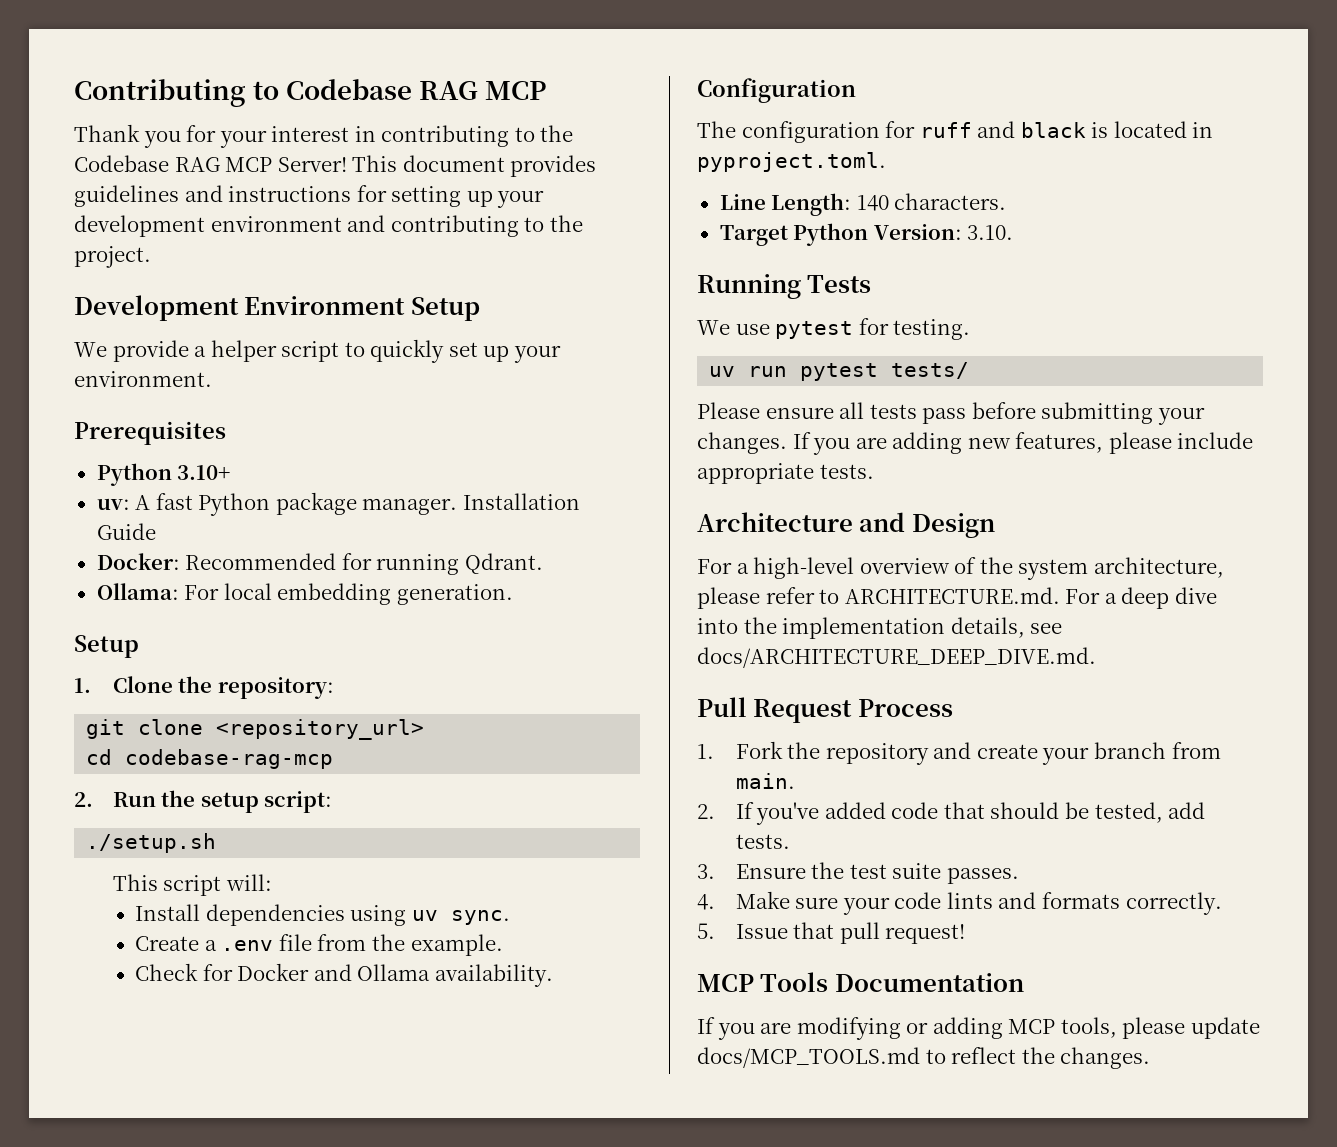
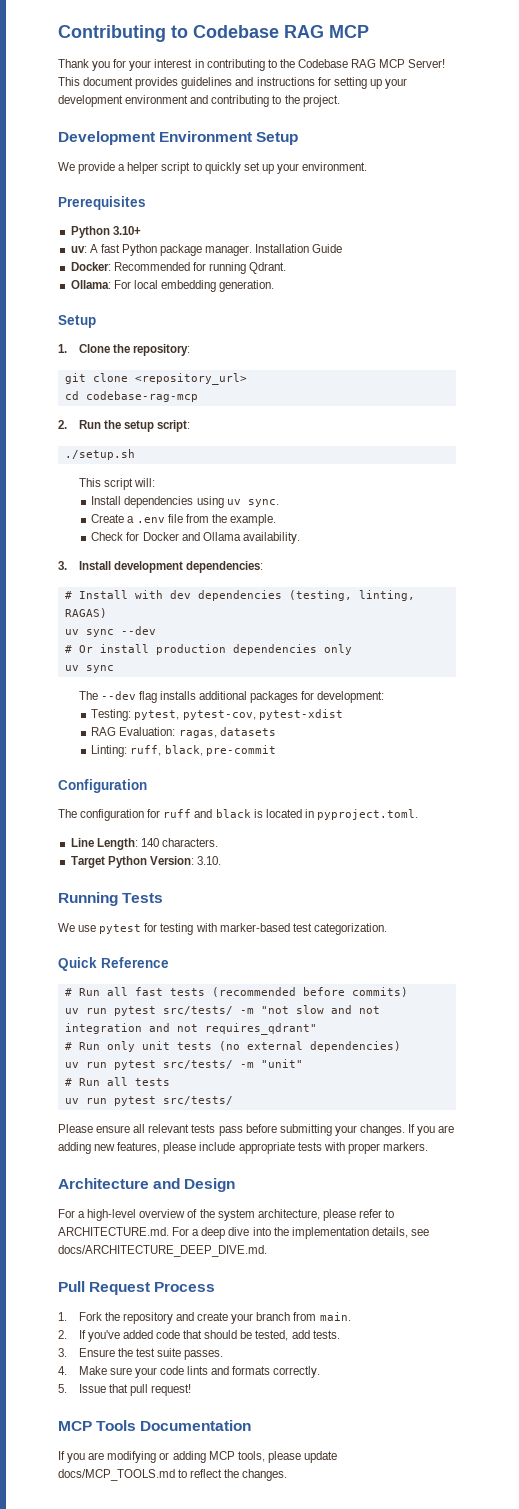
+ 3. Install development dependencies:
+ # Install with dev dependencies (testing, linting, RAGAS)
+ uv sync --dev
+ # Or install production dependencies only
+ uv sync
+ The --dev flag installs additional packages for development:
+ Testing: pytest, pytest-cov, pytest-xdist
+ RAG Evaluation: ragas, datasets
+ Linting: ruff, black, pre-commit
- We use pytest for testing.
- uv run pytest tests/
+ We use pytest for testing with marker-based test categorization.
+ Quick Reference
+ # Run all fast tests (recommended before commits)
+ uv run pytest src/tests/ -m "not slow and not integration and not requires_qdrant"
+ # Run only unit tests (no external dependencies)
+ uv run pytest src/tests/ -m "unit"
+ # Run all tests
+ uv run pytest src/tests/
- Please ensure all tests pass before submitting your changes.
+ Please ensure all relevant tests pass before submitting your changes.
- If you are adding new features, please include appropriate tests.
+ If you are adding new features, please include appropriate tests with proper markers.

